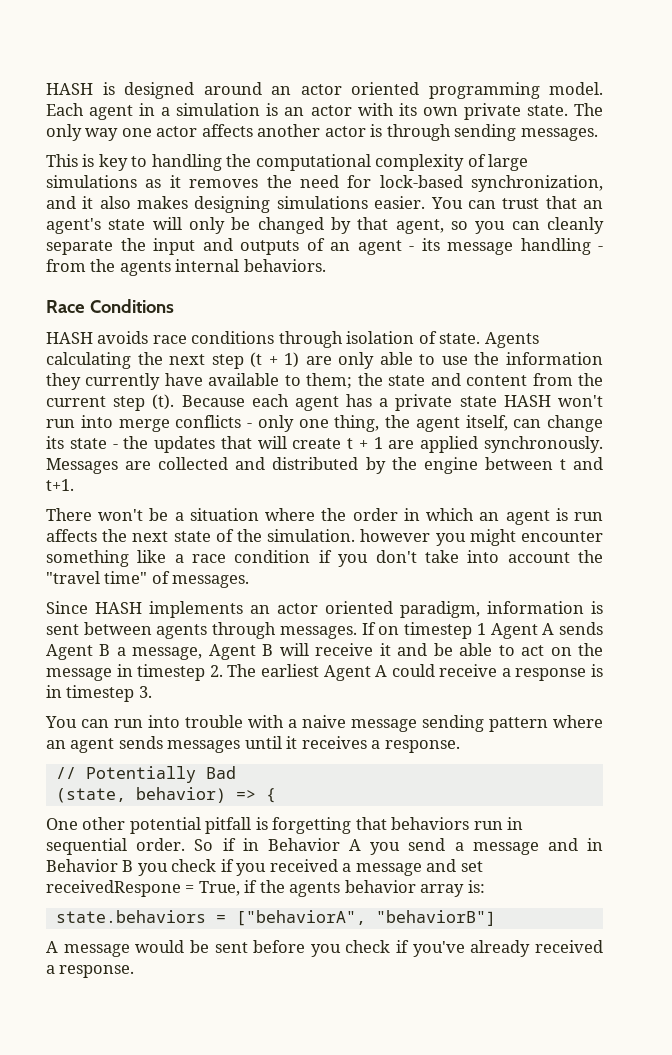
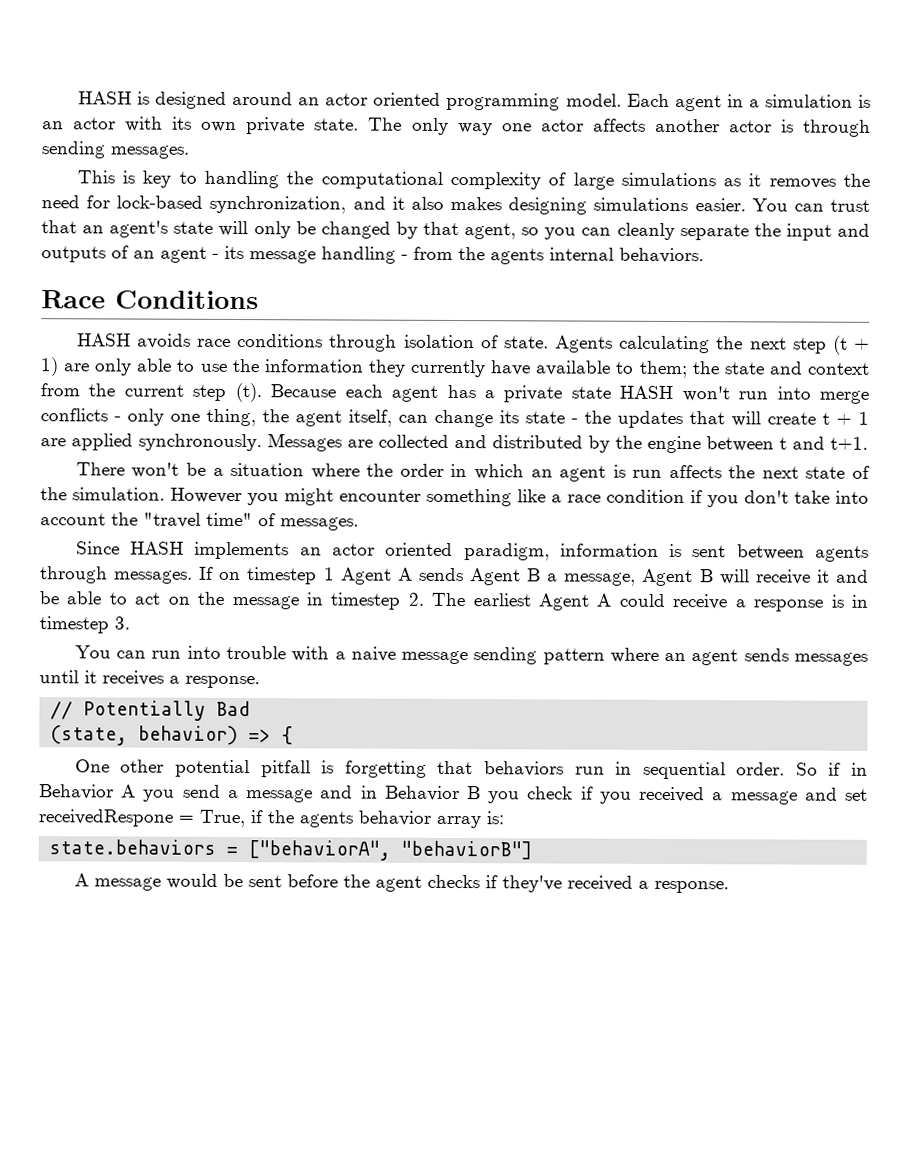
- Agents calculating the next step (t + 1) are only able to use the information they currently have available to them; the state and content from the current step (t).
+ Agents calculating the next step (t + 1) are only able to use the information they currently have available to them; the state and context from the current step (t).
- There won't be a situation where the order in which an agent is run affects the next state of the simulation. however you might encounter something like a race condition if you don't take into account the "travel time" of messages.
+ There won't be a situation where the order in which an agent is run affects the next state of the simulation. However you might encounter something like a race condition if you don't take into account the "travel time" of messages.
- A message would be sent before you check if you've already received a response.
+ A message would be sent before the agent checks if they've received a response.

